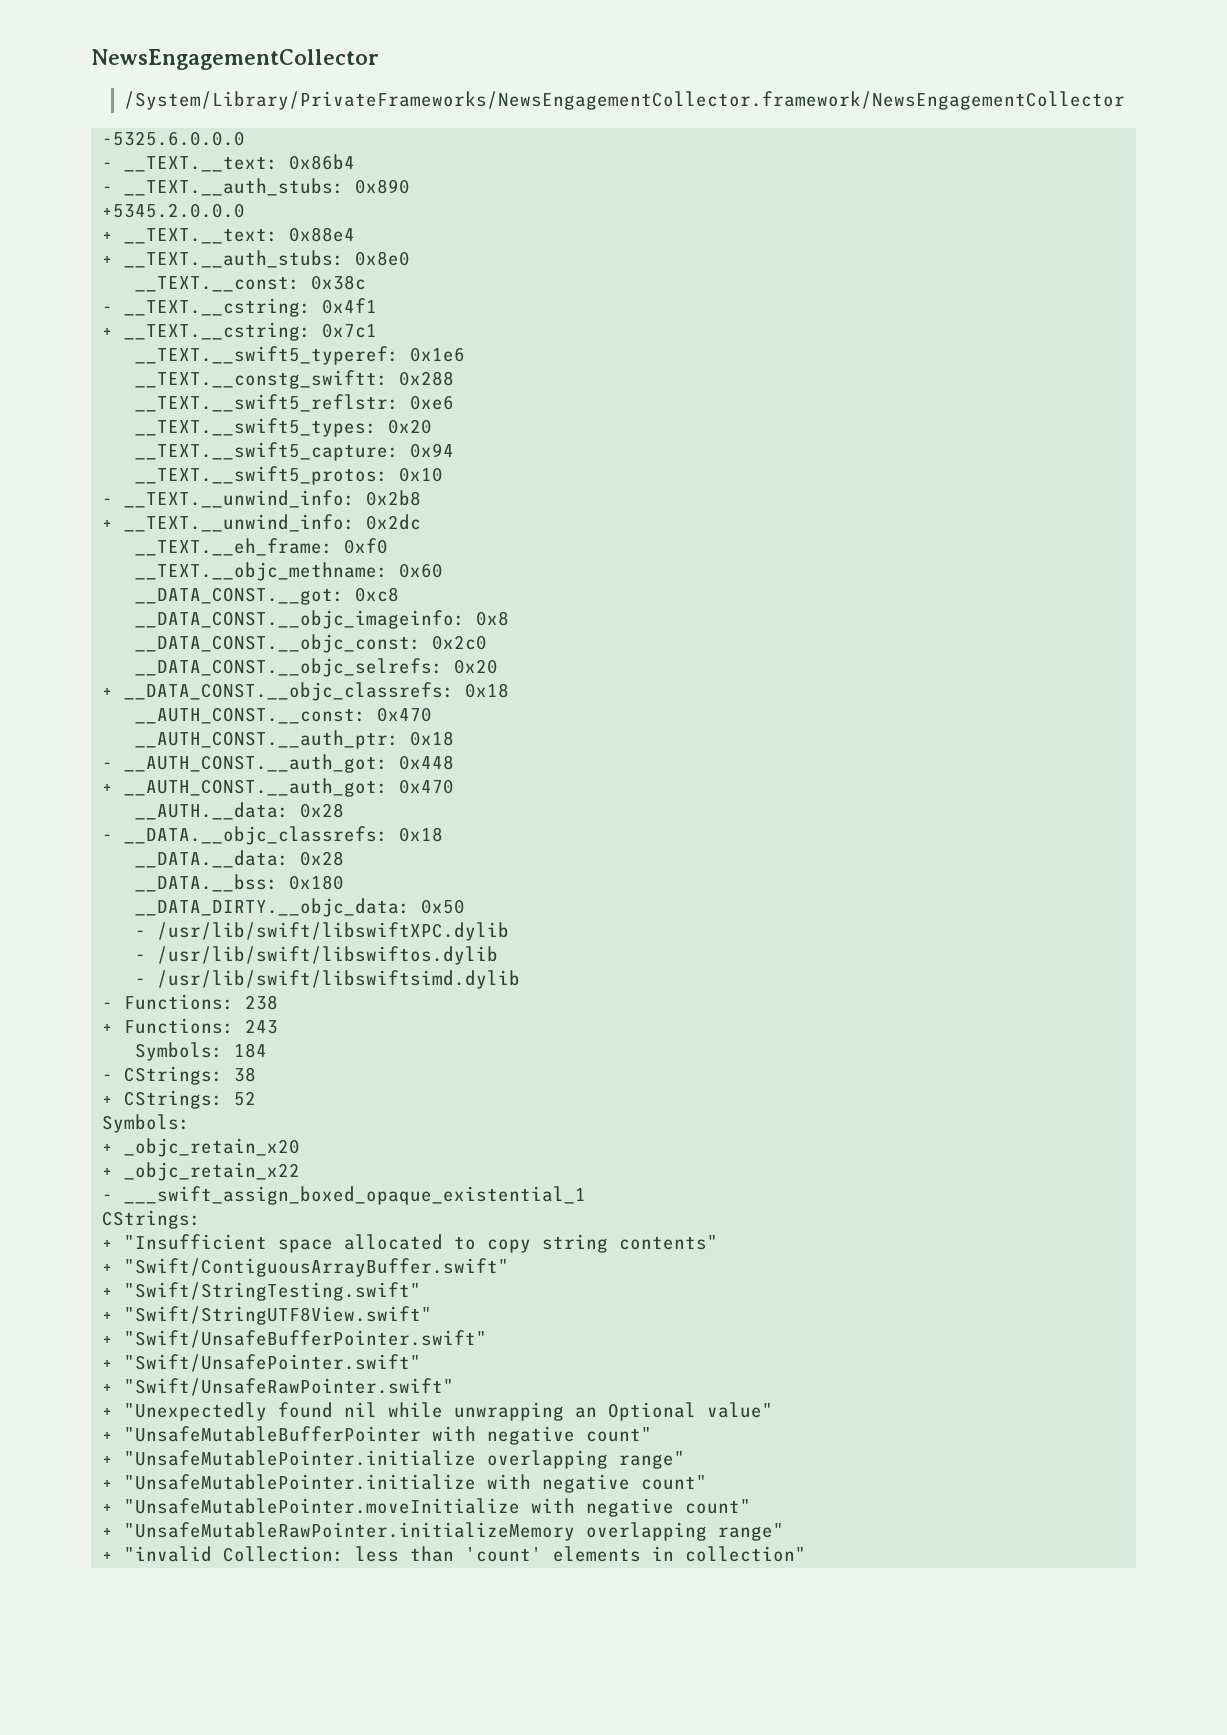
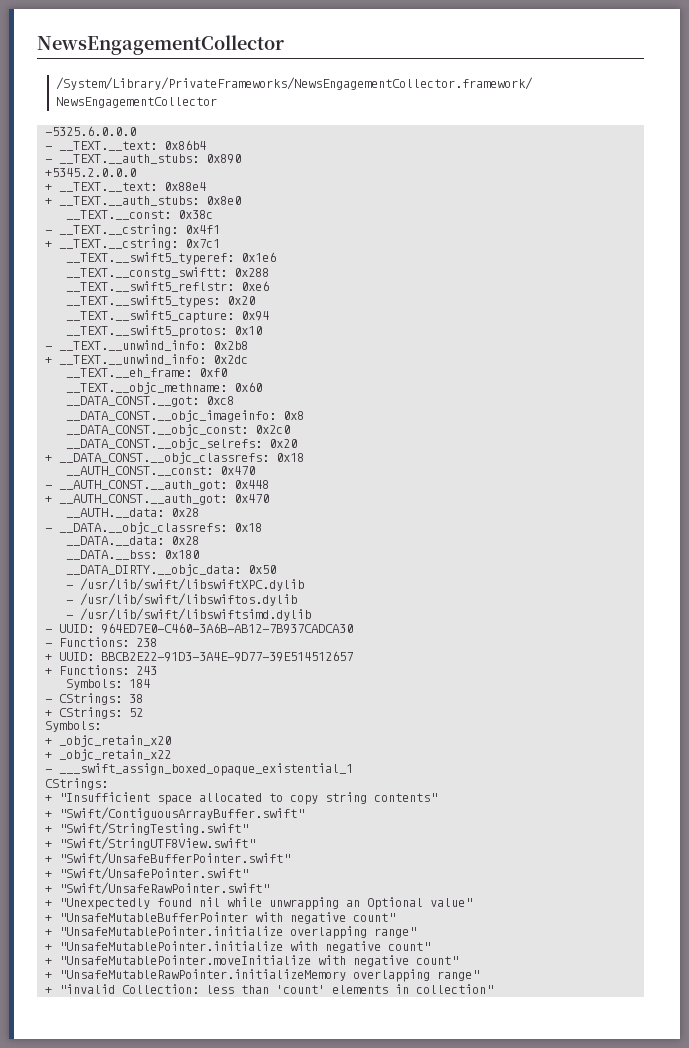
- __AUTH_CONST.__auth_ptr: 0x18
+ - UUID: 964ED7E0-C460-3A6B-AB12-7B937CADCA30
+ + UUID: BBCB2E22-91D3-3A4E-9D77-39E514512657

